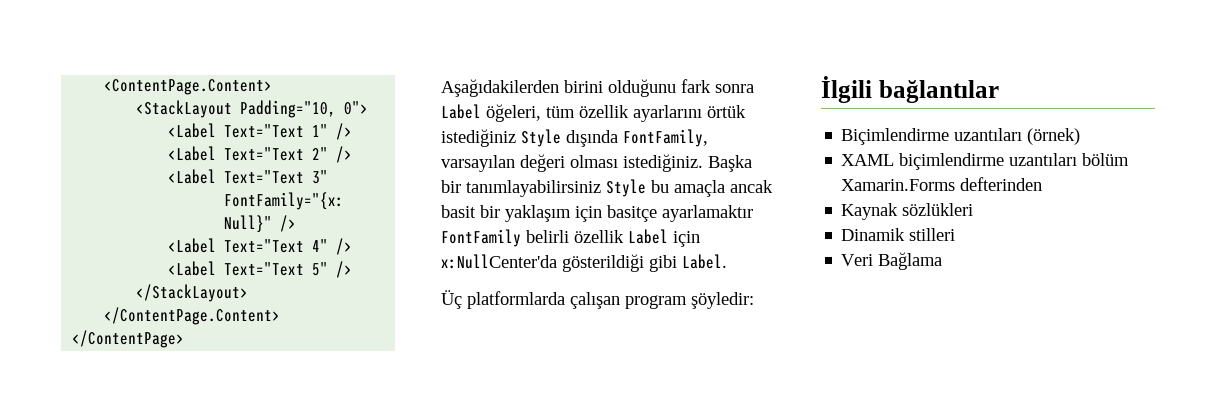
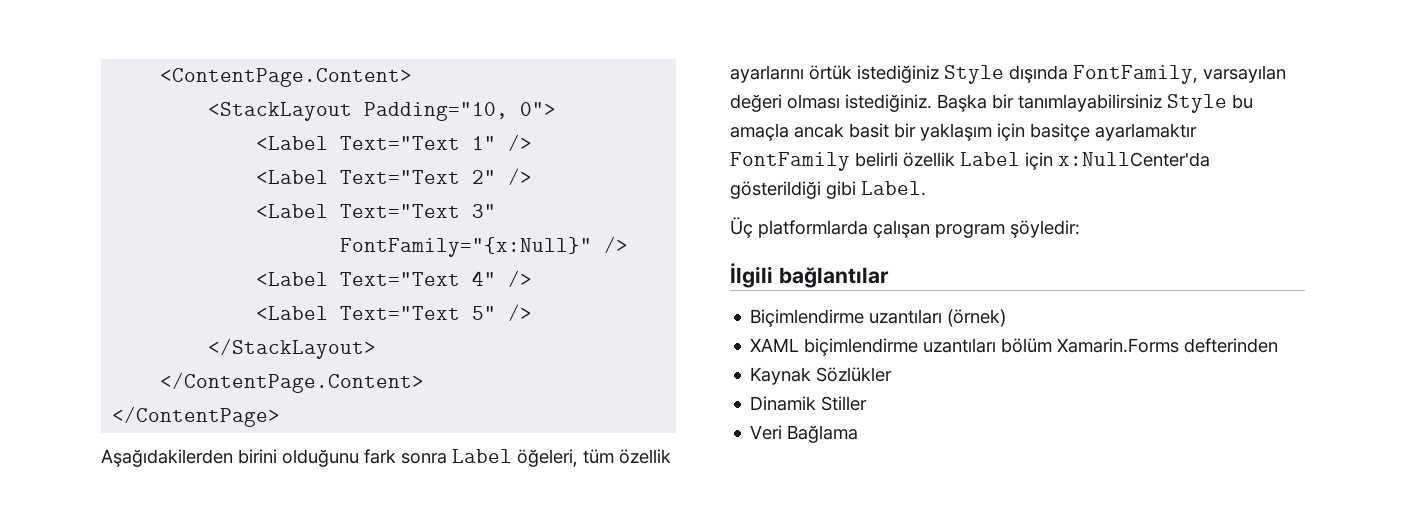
- Kaynak sözlükleri
+ Kaynak Sözlükler
- Dinamik stilleri
+ Dinamik Stiller

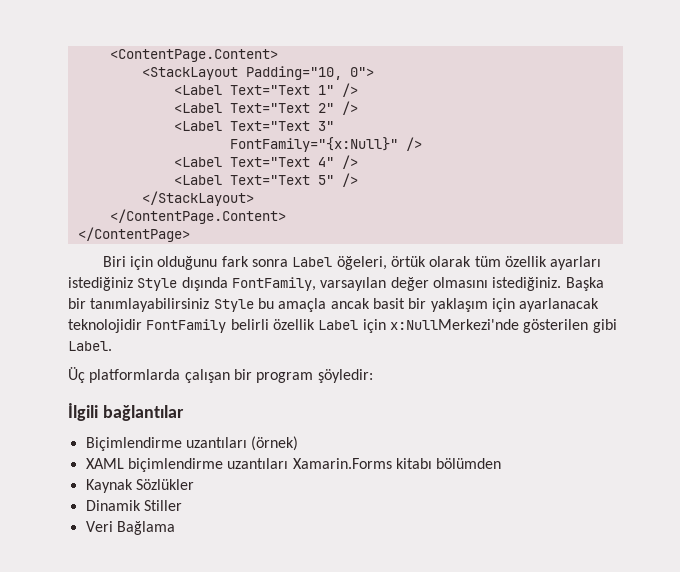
- Aşağıdakilerden birini olduğunu fark sonra Label öğeleri, tüm özellik ayarlarını örtük istediğiniz Style dışında FontFamily, varsayılan değeri olması istediğiniz.
+ Biri için olduğunu fark sonra Label öğeleri, örtük olarak tüm özellik ayarları istediğiniz Style dışında FontFamily, varsayılan değer olmasını istediğiniz.
- Başka bir tanımlayabilirsiniz Style bu amaçla ancak basit bir yaklaşım için basitçe ayarlamaktır FontFamily belirli özellik Label için x:NullCenter'da gösterildiği gibi Label.
+ Başka bir tanımlayabilirsiniz Style bu amaçla ancak basit bir yaklaşım için ayarlanacak teknolojidir FontFamily belirli özellik Label için x:NullMerkezi'nde gösterilen gibi Label.
- Üç platformlarda çalışan program şöyledir:
+ Üç platformlarda çalışan bir program şöyledir:
- XAML biçimlendirme uzantıları bölüm Xamarin.Forms defterinden
+ XAML biçimlendirme uzantıları Xamarin.Forms kitabı bölümden

